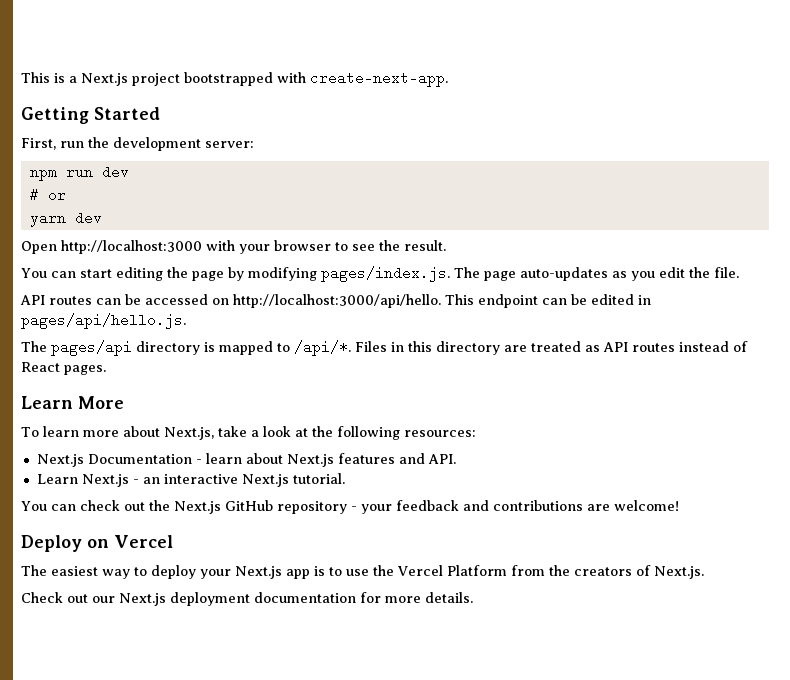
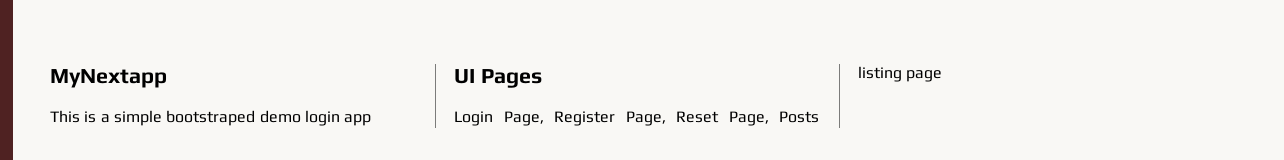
+ MyNextapp
- This is a Next.js project bootstrapped with create-next-app.
- Getting Started
- First, run the development server:
- npm run dev
- # or
- yarn dev
- Open http://localhost:3000 with your browser to see the result.
- You can start editing the page by modifying pages/index.js. The page auto-updates as you edit the file.
- API routes can be accessed on http://localhost:3000/api/hello. This endpoint can be edited in pages/api/hello.js.
- The pages/api directory is mapped to /api/*. Files in this directory are treated as API routes instead of React pages.
- Learn More
- To learn more about Next.js, take a look at the following resources:
- Next.js Documentation - learn about Next.js features and API.
- Learn Next.js - an interactive Next.js tutorial.
- You can check out the Next.js GitHub repository - your feedback and contributions are welcome!
- Deploy on Vercel
- The easiest way to deploy your Next.js app is to use the Vercel Platform from the creators of Next.js.
- Check out our Next.js deployment documentation for more details.
+ This is a simple bootstraped demo login app
+ UI Pages
+ Login Page, Register Page, Reset Page, Posts listing page

